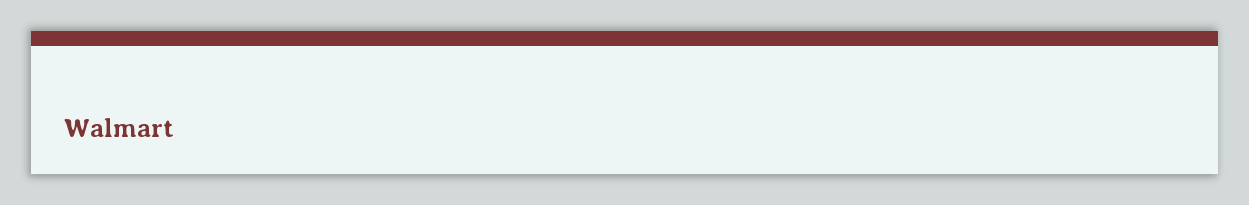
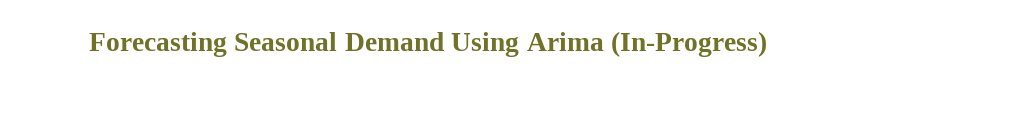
- Walmart
+ Forecasting Seasonal Demand Using Arima (In-Progress)

